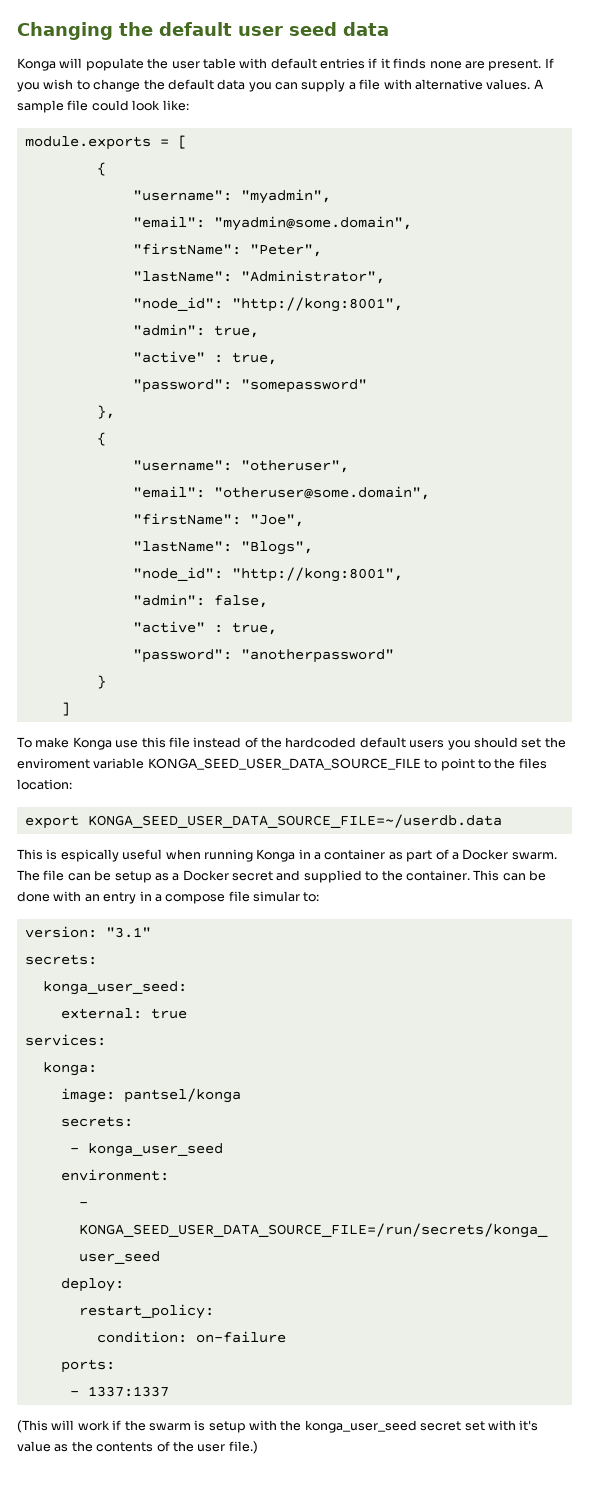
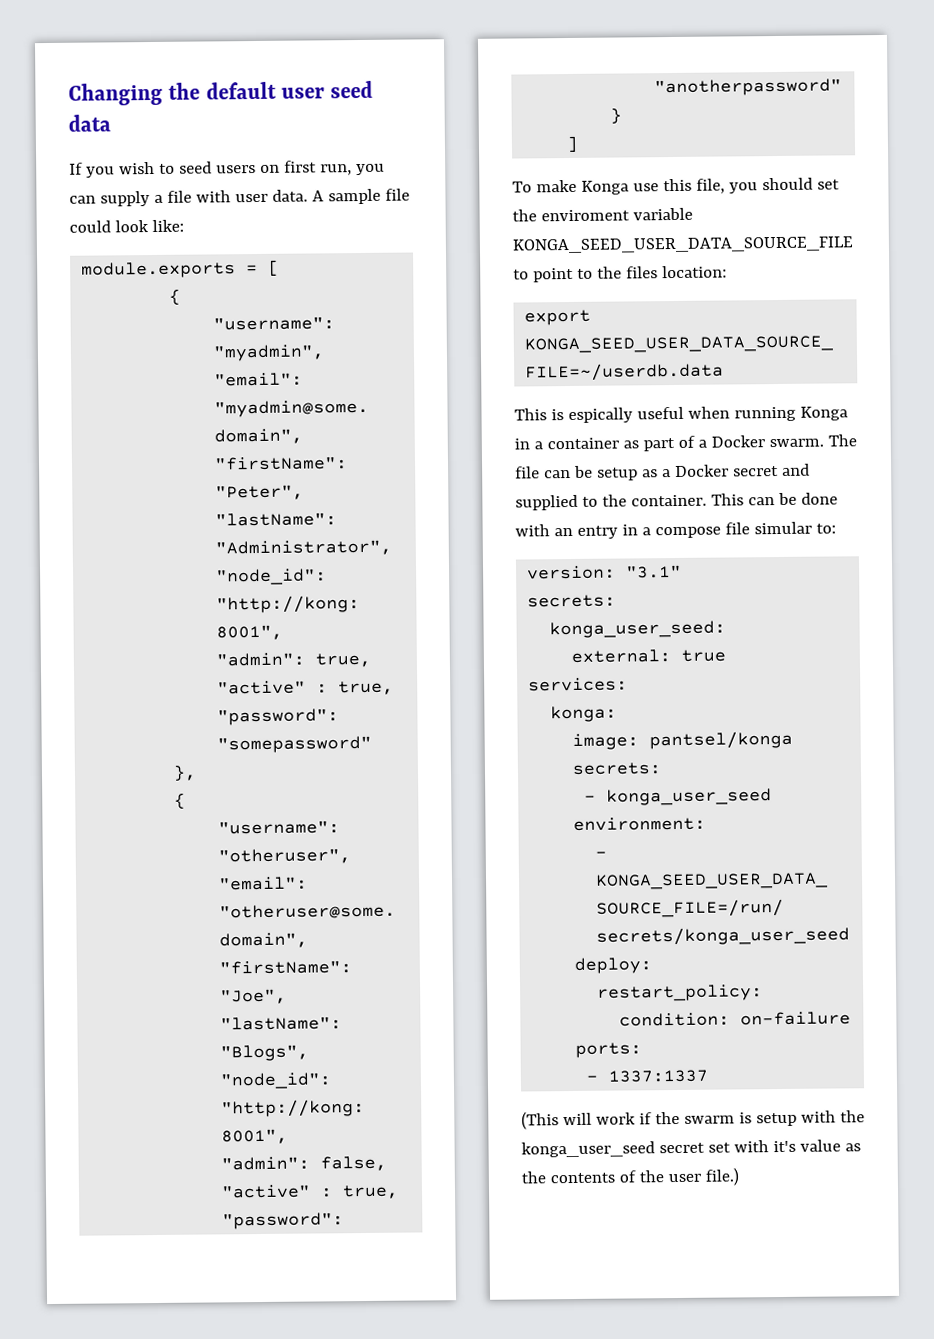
- Konga will populate the user table with default entries if it finds none are present. If you wish to change the default data you can supply a file with alternative values.
+ If you wish to seed users on first run, you can supply a file with user data.
- To make Konga use this file instead of the hardcoded default users you should set the enviroment variable KONGA_SEED_USER_DATA_SOURCE_FILE to point to the files location:
+ To make Konga use this file, you should set the enviroment variable KONGA_SEED_USER_DATA_SOURCE_FILE to point to the files location:

